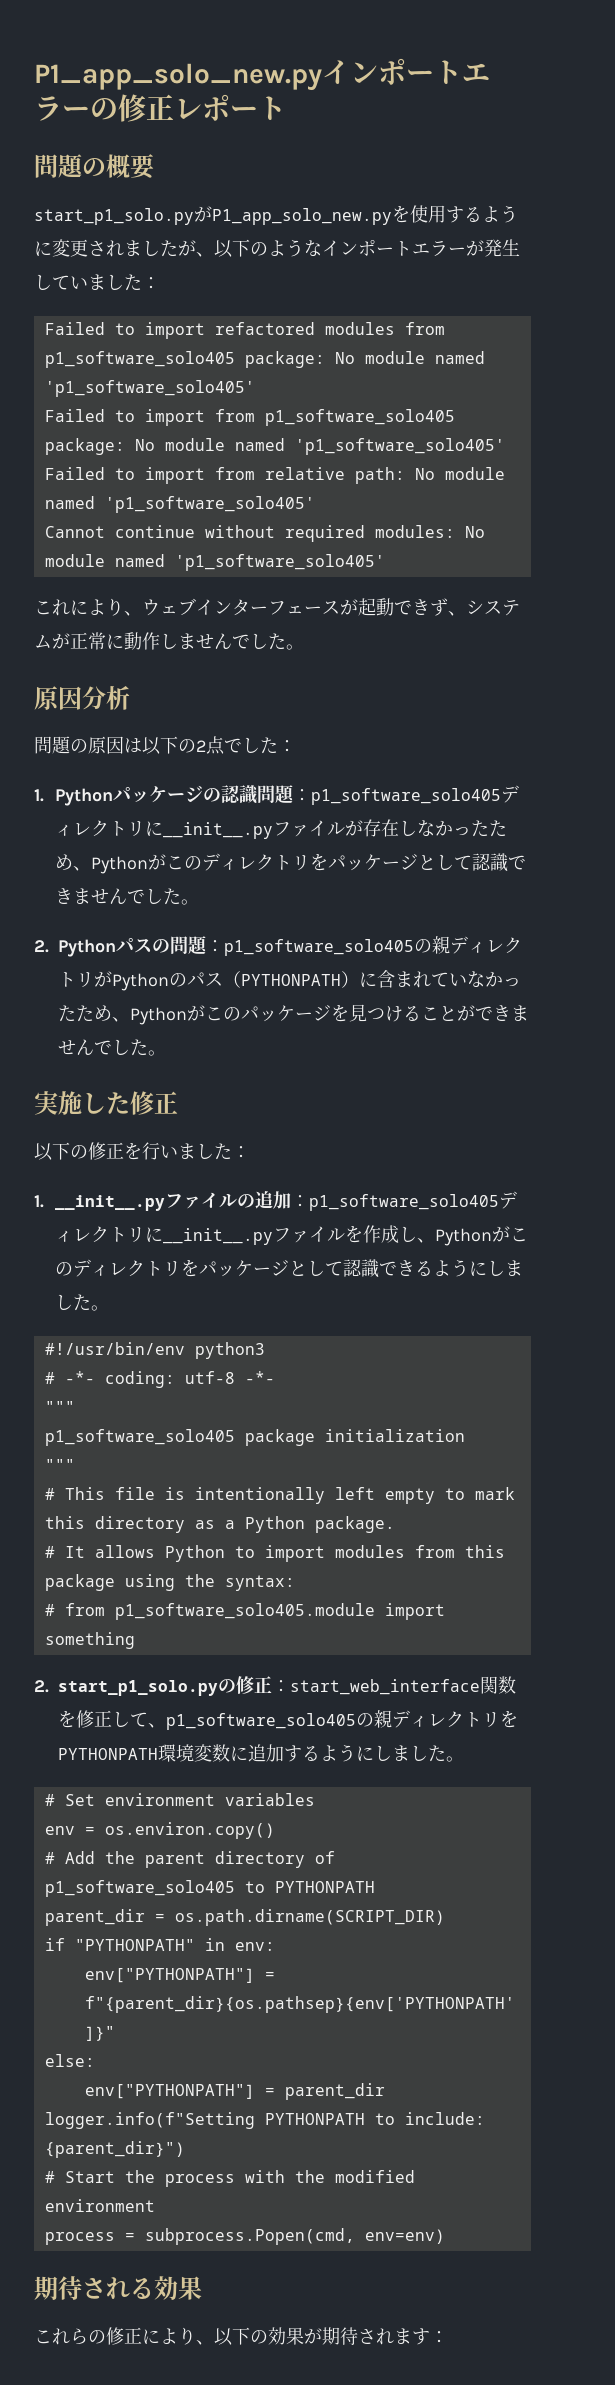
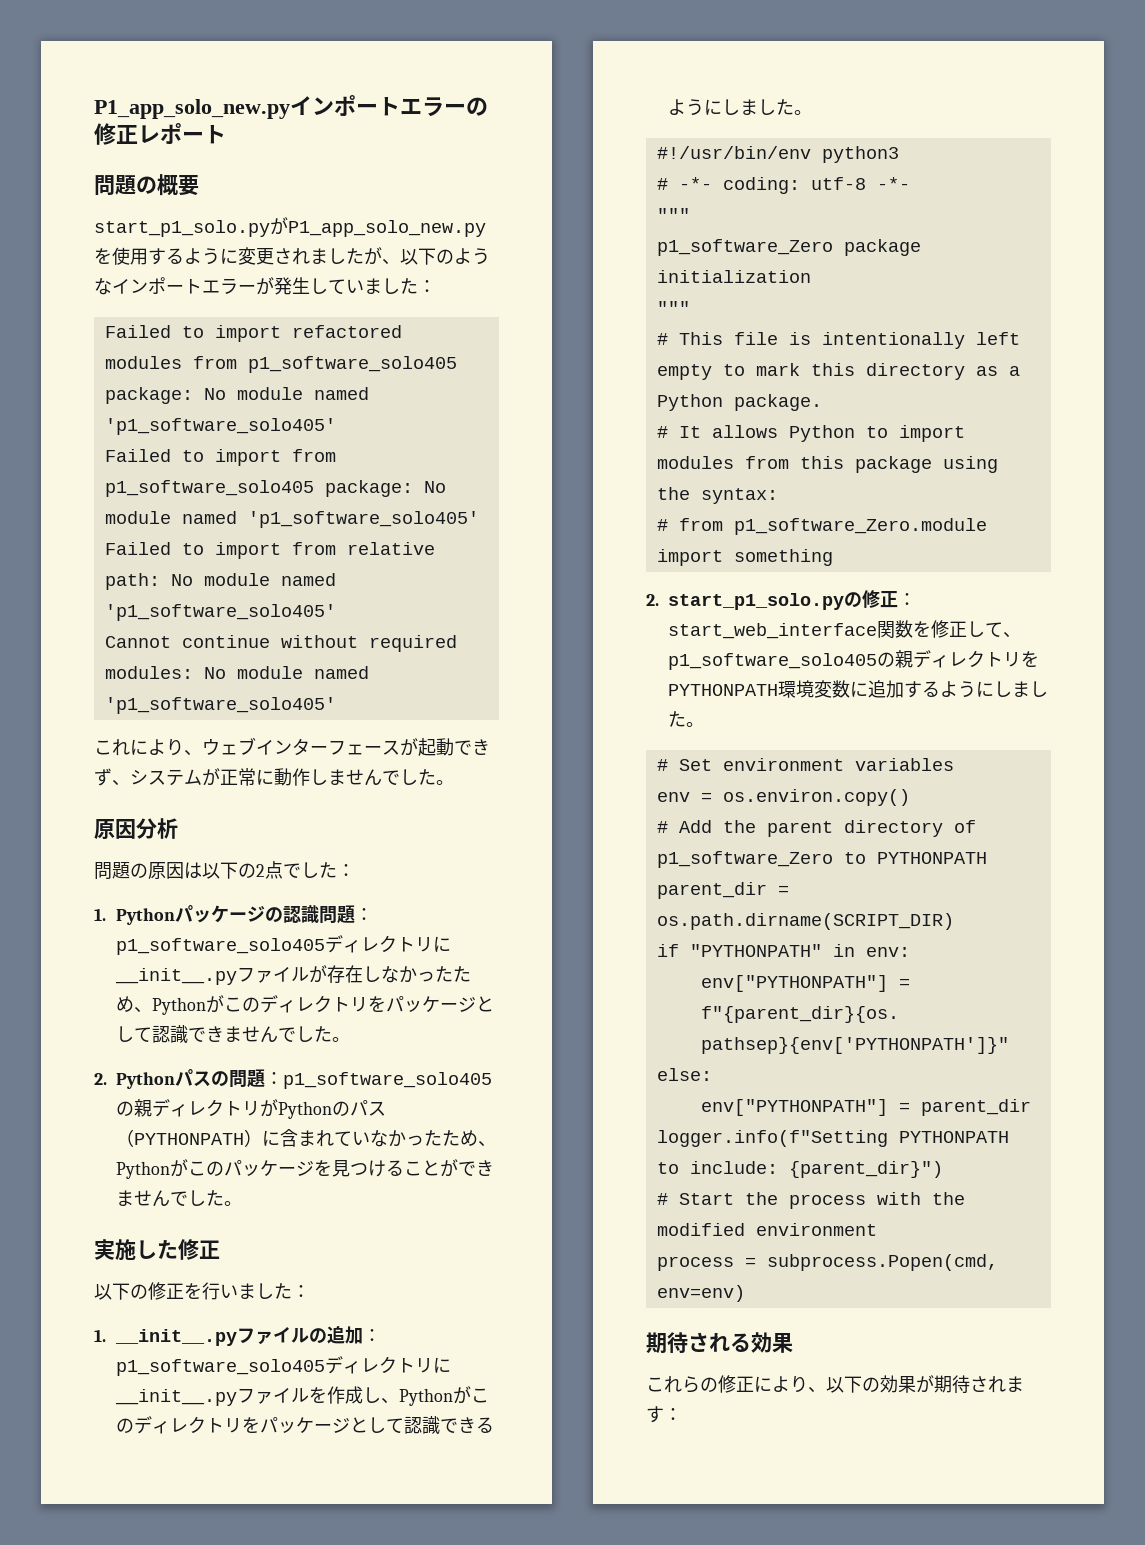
- p1_software_solo405 package initialization
+ p1_software_Zero package initialization
- # from p1_software_solo405.module import something
+ # from p1_software_Zero.module import something
- # Add the parent directory of p1_software_solo405 to PYTHONPATH
+ # Add the parent directory of p1_software_Zero to PYTHONPATH

